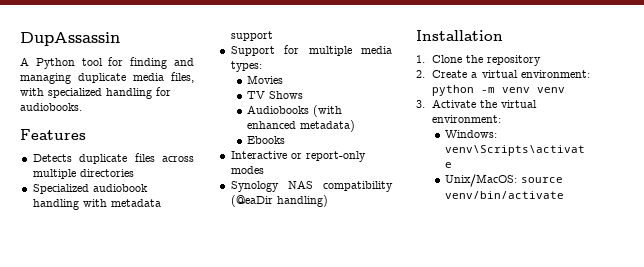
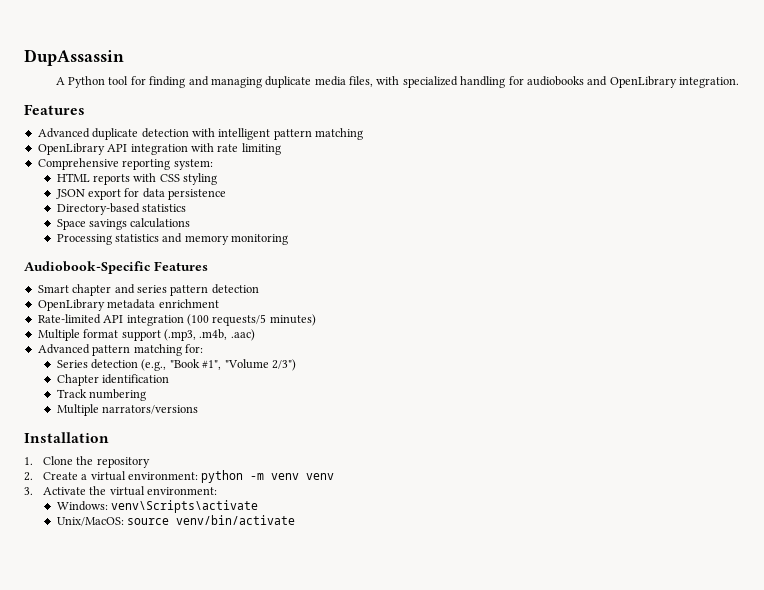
- A Python tool for finding and managing duplicate media files, with specialized handling for audiobooks.
+ A Python tool for finding and managing duplicate media files, with specialized handling for audiobooks and OpenLibrary integration.
  Features
- Detects duplicate files across multiple directories
- Specialized audiobook handling with metadata support
- Support for multiple media types:
- Movies
- TV Shows
- Audiobooks (with enhanced metadata)
- Ebooks
- Interactive or report-only modes
- Synology NAS compatibility (@eaDir handling)
+ Advanced duplicate detection with intelligent pattern matching
+ OpenLibrary API integration with rate limiting
+ Comprehensive reporting system:
+ HTML reports with CSS styling
+ JSON export for data persistence
+ Directory-based statistics
+ Space savings calculations
+ Processing statistics and memory monitoring
+ Audiobook-Specific Features
+ Smart chapter and series pattern detection
+ OpenLibrary metadata enrichment
+ Rate-limited API integration (100 requests/5 minutes)
+ Multiple format support (.mp3, .m4b, .aac)
+ Advanced pattern matching for:
+ Series detection (e.g., "Book #1", "Volume 2/3")
+ Chapter identification
+ Track numbering
+ Multiple narrators/versions

